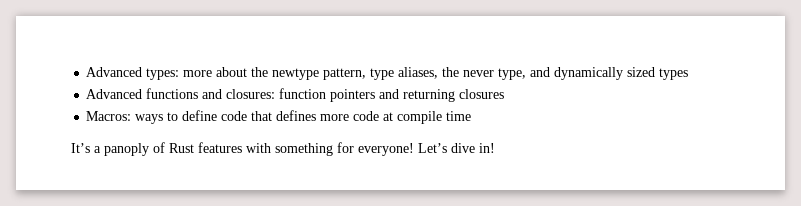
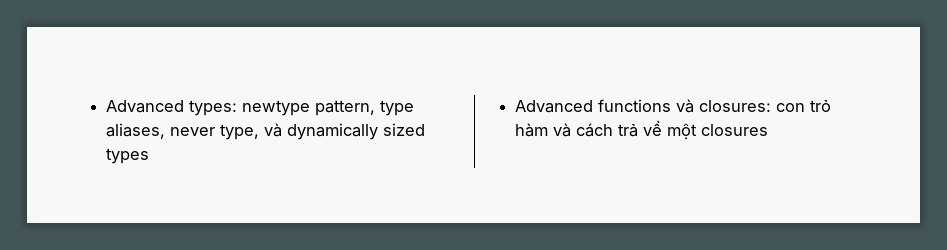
- Advanced types: more about the newtype pattern, type aliases, the never type, and dynamically sized types
+ Advanced types: newtype pattern, type aliases, never type, và dynamically sized types
- Advanced functions and closures: function pointers and returning closures
- Macros: ways to define code that defines more code at compile time
- It’s a panoply of Rust features with something for everyone! Let’s dive in!
+ Advanced functions và closures: con trỏ hàm và cách trả về một closures

